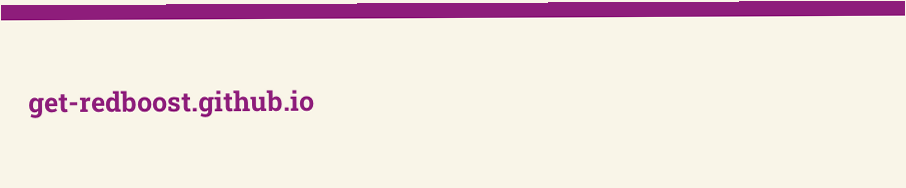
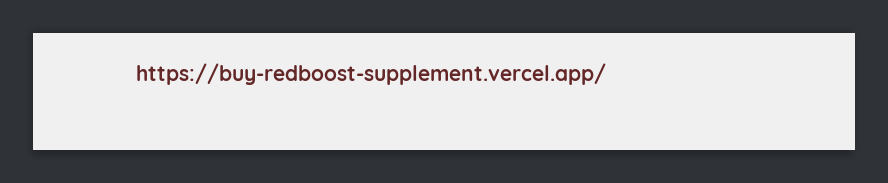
- get-redboost.github.io
+ https://buy-redboost-supplement.vercel.app/

